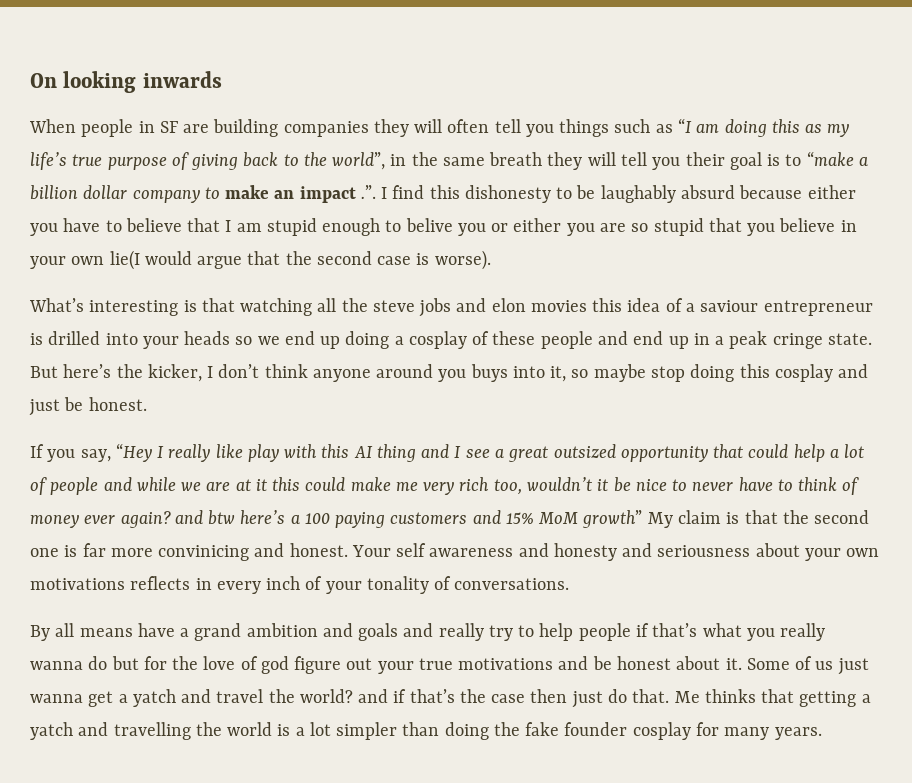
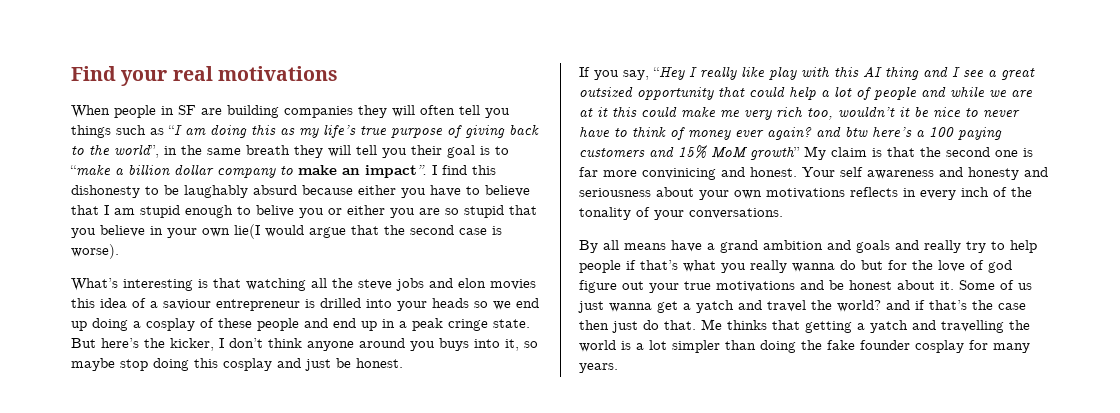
- On looking inwards
+ Find your real motivations
- When people in SF are building companies they will often tell you things such as “I am doing this as my life’s true purpose of giving back to the world”, in the same breath they will tell you their goal is to “make a billion dollar company to make an impact .”. I find this dishonesty to be laughably absurd because either you have to believe that I am stupid enough to belive you or either you are so stupid that you believe in your own lie(I would argue that the second case is worse).
+ When people in SF are building companies they will often tell you things such as “I am doing this as my life’s true purpose of giving back to the world”, in the same breath they will tell you their goal is to “make a billion dollar company to make an impact”. I find this dishonesty to be laughably absurd because either you have to believe that I am stupid enough to belive you or either you are so stupid that you believe in your own lie(I would argue that the second case is worse).
- Your self awareness and honesty and seriousness about your own motivations reflects in every inch of your tonality of conversations.
+ Your self awareness and honesty and seriousness about your own motivations reflects in every inch of the tonality of your conversations.

